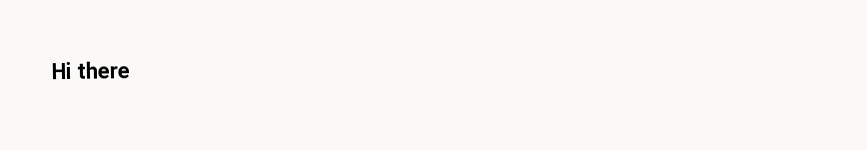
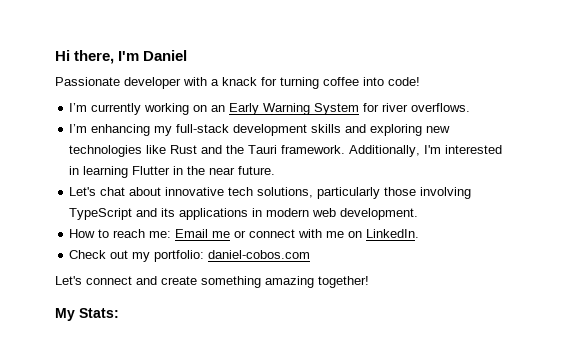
- Hi there
+ Hi there, I'm Daniel
+ Passionate developer with a knack for turning coffee into code!
+ I’m currently working on an Early Warning System for river overflows.
+ I’m enhancing my full-stack development skills and exploring new technologies like Rust and the Tauri framework. Additionally, I'm interested in learning Flutter in the near future.
+ Let's chat about innovative tech solutions, particularly those involving TypeScript and its applications in modern web development.
+ How to reach me: Email me or connect with me on LinkedIn.
+ Check out my portfolio: daniel-cobos.com
+ Let's connect and create something amazing together!
+ My Stats:

